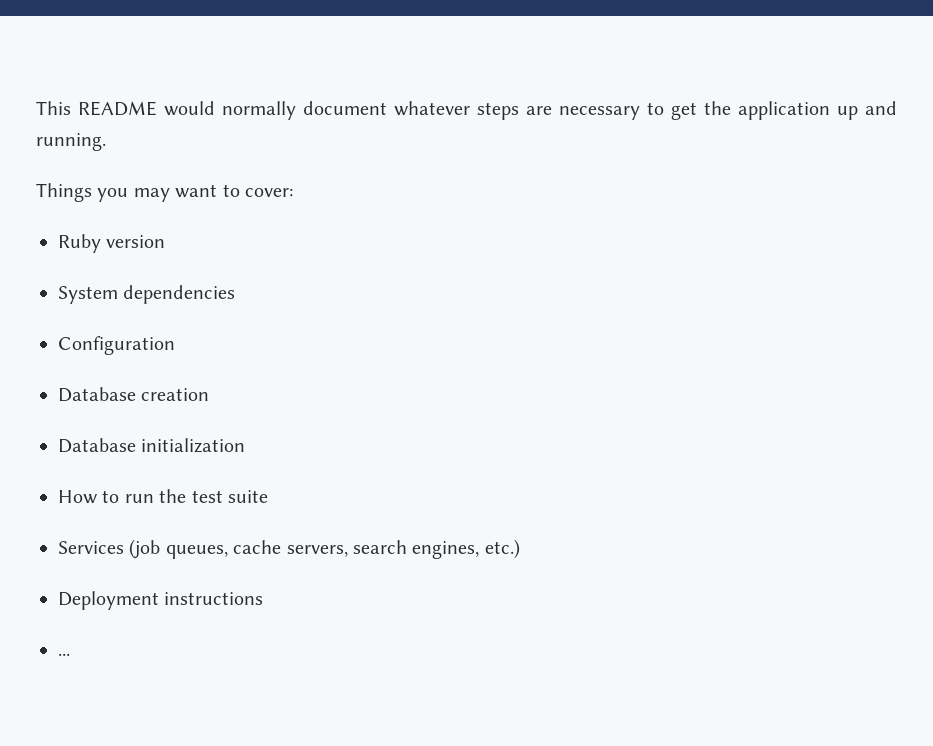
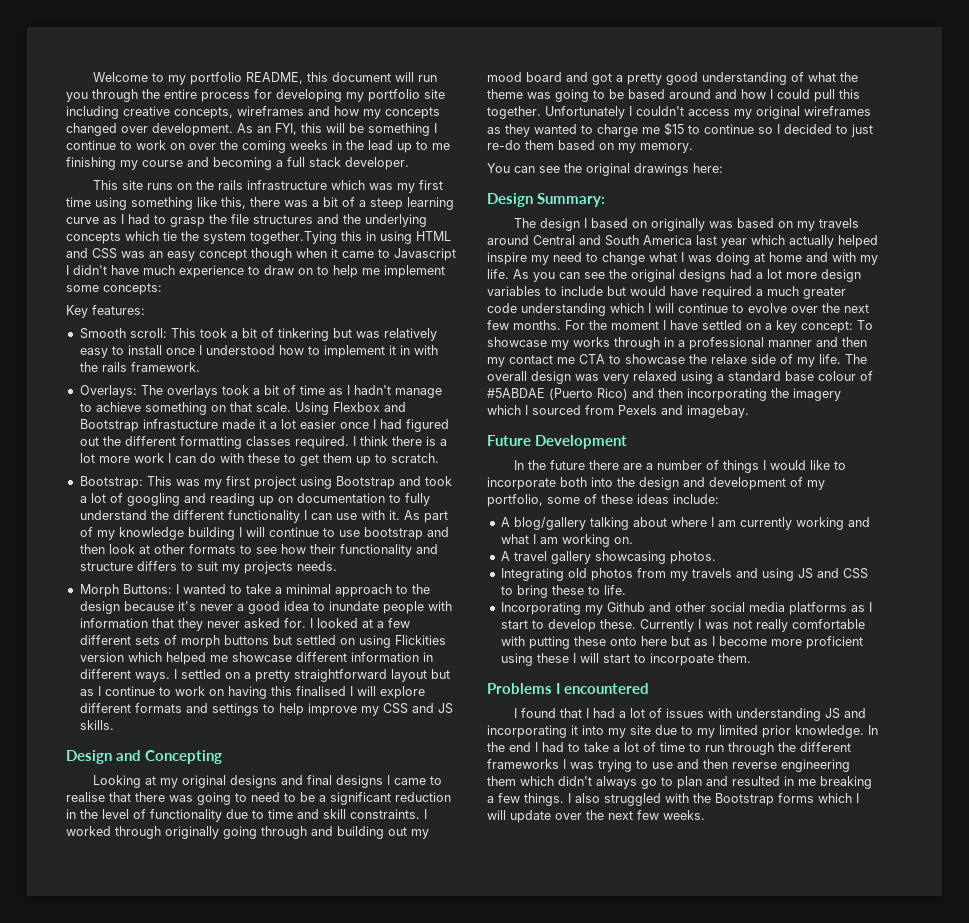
- This README would normally document whatever steps are necessary to get the application up and running.
- Things you may want to cover:
- Ruby version
- System dependencies
- Configuration
- Database creation
- Database initialization
- How to run the test suite
- Services (job queues, cache servers, search engines, etc.)
- Deployment instructions
- ...
+ Welcome to my portfolio README, this document will run you through the entire process for developing my portfolio site including creative concepts, wireframes and how my concepts changed over development. As an FYI, this will be something I continue to work on over the coming weeks in the lead up to me finishing my course and becoming a full stack developer.
+ This site runs on the rails infrastructure which was my first time using something like this, there was a bit of a steep learning curve as I had to grasp the file structures and the underlying concepts which tie the system together.Tying this in using HTML and CSS was an easy concept though when it came to Javascript I didn't have much experience to draw on to help me implement some concepts:
+ Key features:
+ Smooth scroll: This took a bit of tinkering but was relatively easy to install once I understood how to implement it in with the rails framework.
+ Overlays: The overlays took a bit of time as I hadn't manage to achieve something on that scale. Using Flexbox and Bootstrap infrastucture made it a lot easier once I had figured out the different formatting classes required. I think there is a lot more work I can do with these to get them up to scratch.
+ Bootstrap: This was my first project using Bootstrap and took a lot of googling and reading up on documentation to fully understand the different functionality I can use with it. As part of my knowledge building I will continue to use bootstrap and then look at other formats to see how their functionality and structure differs to suit my projects needs.
+ Morph Buttons: I wanted to take a minimal approach to the design because it's never a good idea to inundate people with information that they never asked for. I looked at a few different sets of morph buttons but settled on using Flickities version which helped me showcase different information in different ways. I settled on a pretty straightforward layout but as I continue to work on having this finalised I will explore different formats and settings to help improve my CSS and JS skills.
+ Design and Concepting
+ Looking at my original designs and final designs I came to realise that there was going to need to be a significant reduction in the level of functionality due to time and skill constraints. I worked through originally going through and building out my mood board and got a pretty good understanding of what the theme was going to be based around and how I could pull this together. Unfortunately I couldn't access my original wireframes as they wanted to charge me $15 to continue so I decided to just re-do them based on my memory.
+ You can see the original drawings here:
+ Design Summary:
+ The design I based on originally was based on my travels around Central and South America last year which actually helped inspire my need to change what I was doing at home and with my life. As you can see the original designs had a lot more design variables to include but would have required a much greater code understanding which I will continue to evolve over the next few months. For the moment I have settled on a key concept: To showcase my works through in a professional manner and then my contact me CTA to showcase the relaxe side of my life. The overall design was very relaxed using a standard base colour of #5ABDAE (Puerto Rico) and then incorporating the imagery which I sourced from Pexels and imagebay.
+ Future Development
+ In the future there are a number of things I would like to incorporate both into the design and development of my portfolio, some of these ideas include:
+ A blog/gallery talking about where I am currently working and what I am working on.
+ A travel gallery showcasing photos.
+ Integrating old photos from my travels and using JS and CSS to bring these to life.
+ Incorporating my Github and other social media platforms as I start to develop these. Currently I was not really comfortable with putting these onto here but as I become more proficient using these I will start to incorpoate them.
+ Problems I encountered
+ I found that I had a lot of issues with understanding JS and incorporating it into my site due to my limited prior knowledge. In the end I had to take a lot of time to run through the different frameworks I was trying to use and then reverse engineering them which didn't always go to plan and resulted in me breaking a few things. I also struggled with the Bootstrap forms which I will update over the next few weeks.

